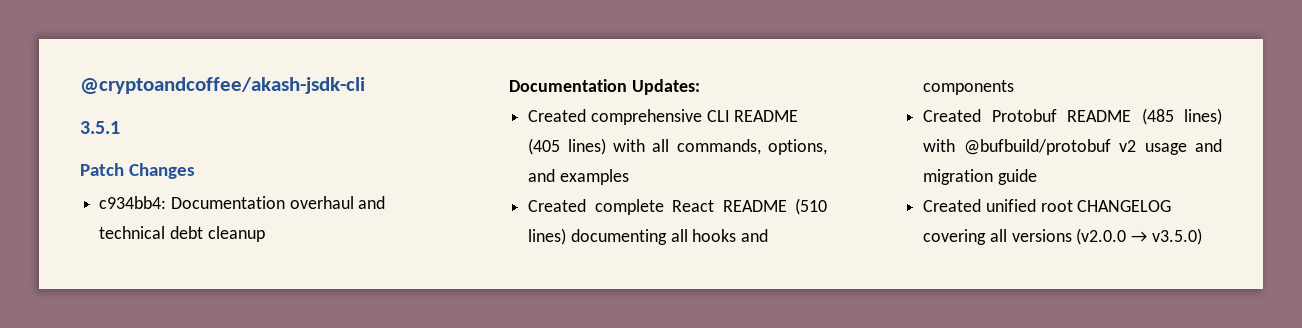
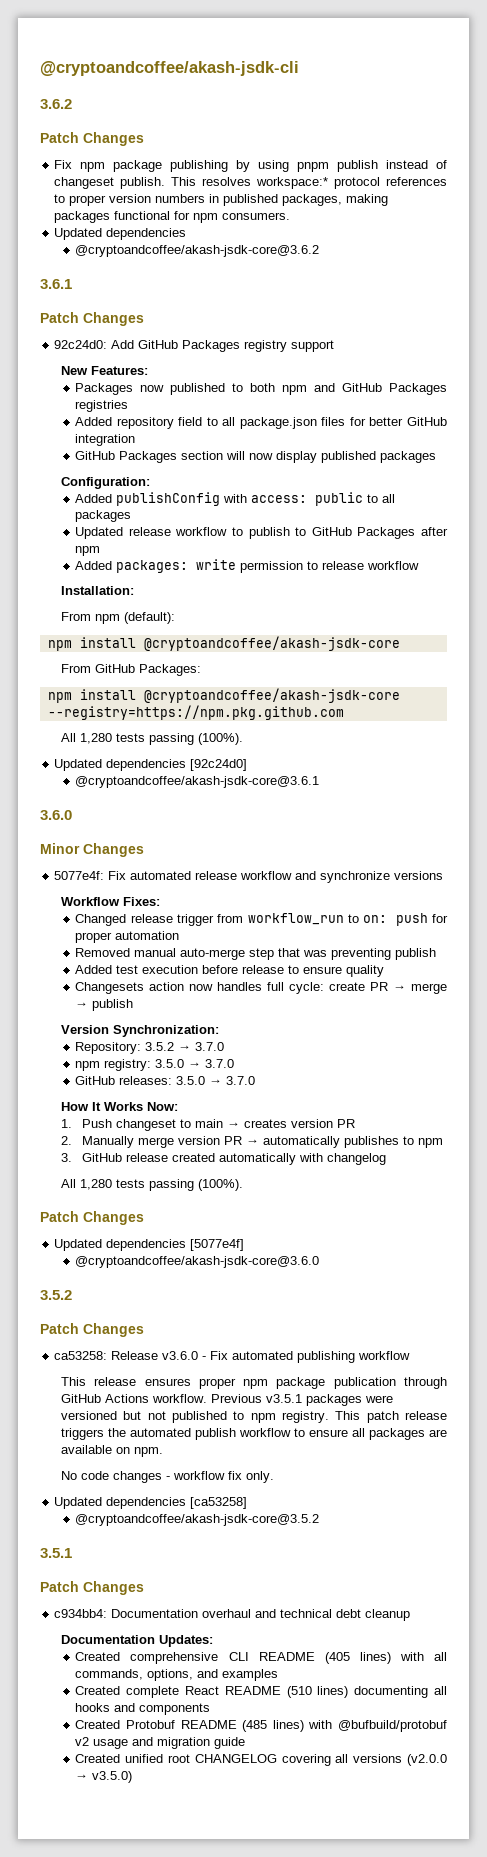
+ 3.6.2
+ Patch Changes
+ Fix npm package publishing by using pnpm publish instead of changeset publish. This resolves workspace:* protocol references to proper version numbers in published packages, making packages functional for npm consumers.
+ Updated dependencies
+ @cryptoandcoffee/akash-jsdk-core@3.6.2
+ 3.6.1
+ Patch Changes
+ 92c24d0: Add GitHub Packages registry support
+ New Features:
+ Packages now published to both npm and GitHub Packages registries
+ Added repository field to all package.json files for better GitHub integration
+ GitHub Packages section will now display published packages
+ Configuration:
+ Added publishConfig with access: public to all packages
+ Updated release workflow to publish to GitHub Packages after npm
+ Added packages: write permission to release workflow
+ Installation:
+ From npm (default):
+ npm install @cryptoandcoffee/akash-jsdk-core
+ From GitHub Packages:
+ npm install @cryptoandcoffee/akash-jsdk-core --registry=https://npm.pkg.github.com
+ All 1,280 tests passing (100%).
+ Updated dependencies [92c24d0]
+ @cryptoandcoffee/akash-jsdk-core@3.6.1
+ 3.6.0
+ Minor Changes
+ 5077e4f: Fix automated release workflow and synchronize versions
+ Workflow Fixes:
+ Changed release trigger from workflow_run to on: push for proper automation
+ Removed manual auto-merge step that was preventing publish
+ Added test execution before release to ensure quality
+ Changesets action now handles full cycle: create PR → merge → publish
+ Version Synchronization:
+ Repository: 3.5.2 → 3.7.0
+ npm registry: 3.5.0 → 3.7.0
+ GitHub releases: 3.5.0 → 3.7.0
+ How It Works Now:
+ 1. Push changeset to main → creates version PR
+ 2. Manually merge version PR → automatically publishes to npm
+ 3. GitHub release created automatically with changelog
+ All 1,280 tests passing (100%).
+ Patch Changes
+ Updated dependencies [5077e4f]
+ @cryptoandcoffee/akash-jsdk-core@3.6.0
+ 3.5.2
+ Patch Changes
+ ca53258: Release v3.6.0 - Fix automated publishing workflow
+ This release ensures proper npm package publication through GitHub Actions workflow. Previous v3.5.1 packages were versioned but not published to npm registry. This patch release triggers the automated publish workflow to ensure all packages are available on npm.
+ No code changes - workflow fix only.
+ Updated dependencies [ca53258]
+ @cryptoandcoffee/akash-jsdk-core@3.5.2

